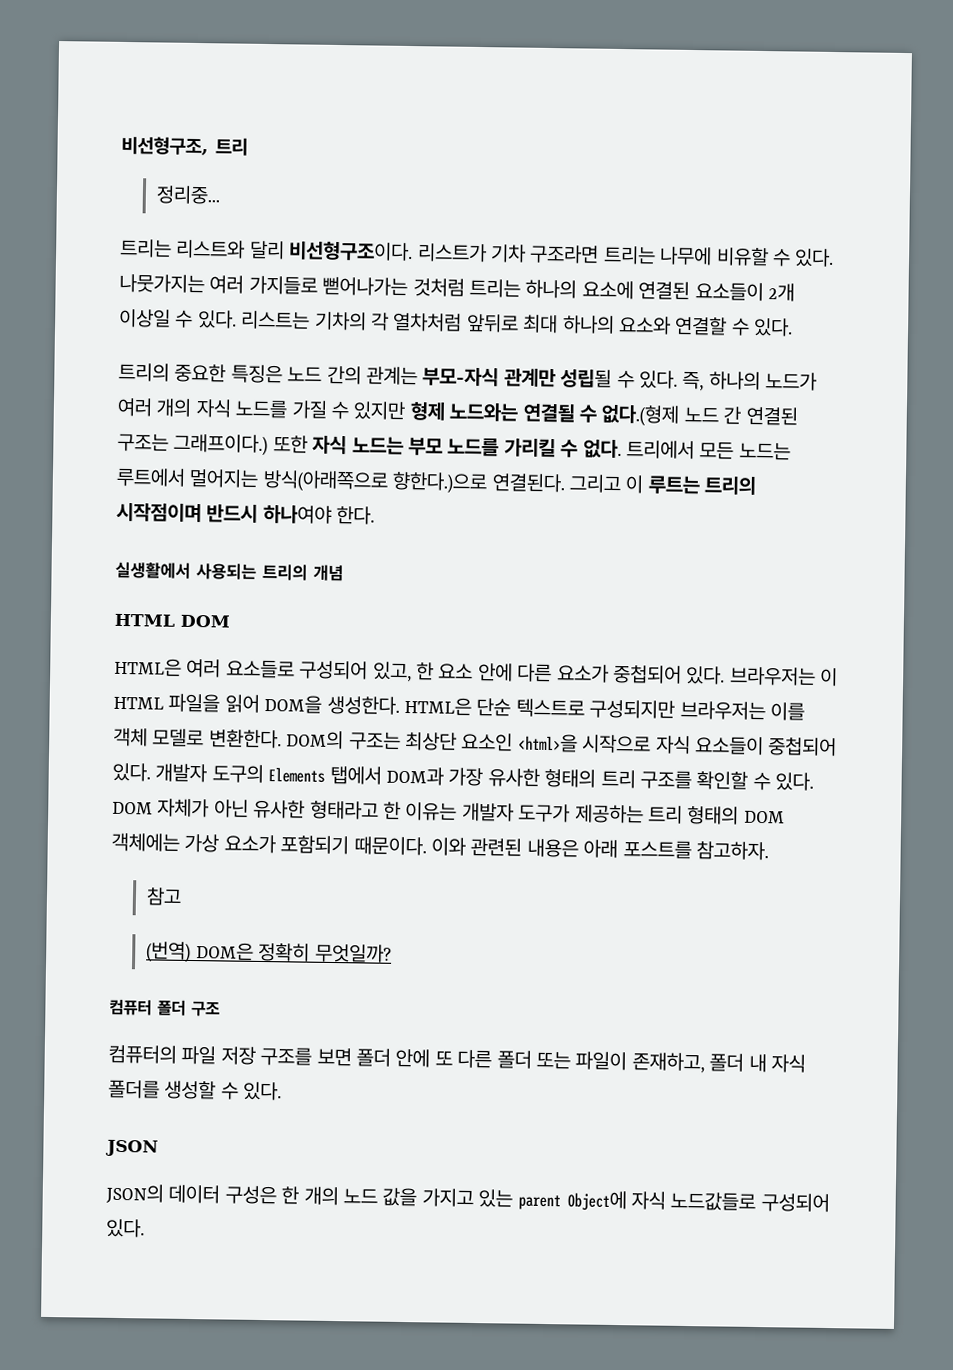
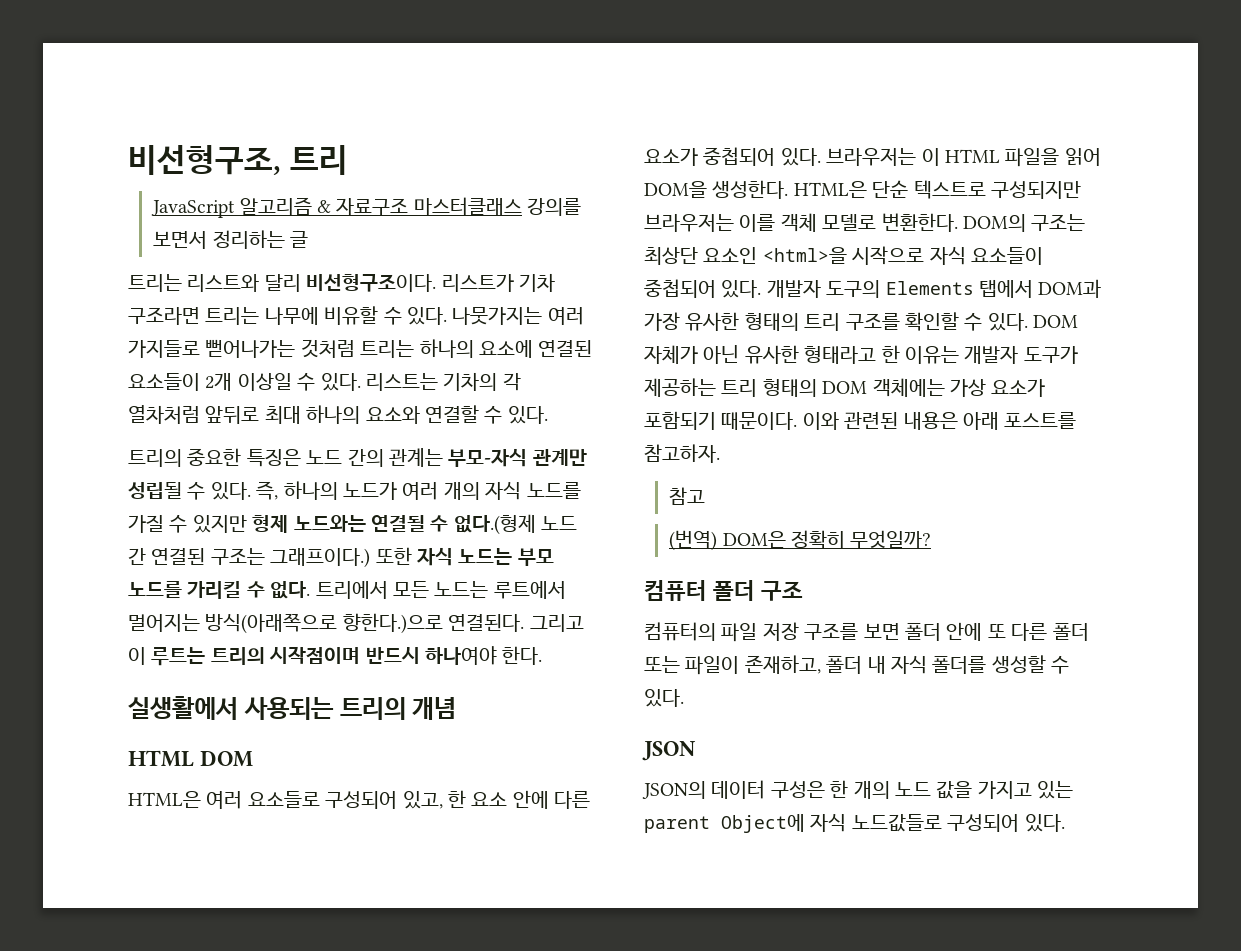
- 정리중...
+ JavaScript 알고리즘 & 자료구조 마스터클래스 강의를 보면서 정리하는 글

